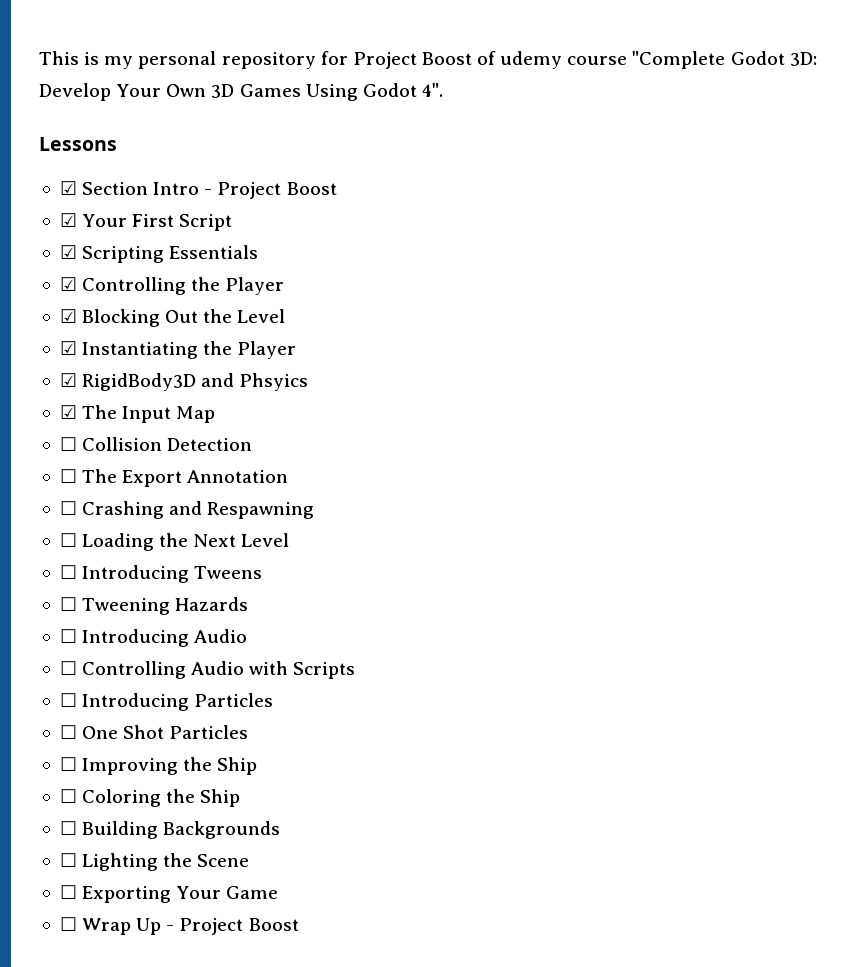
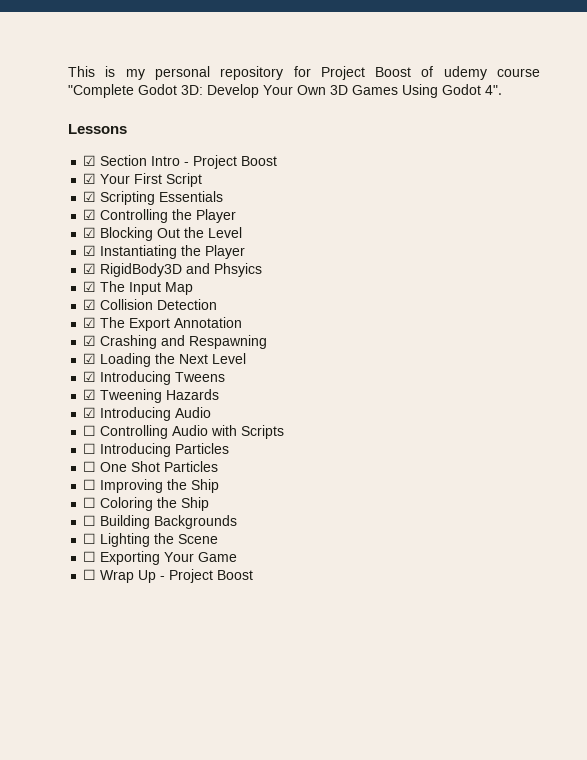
- ☐ Collision Detection
+ ☑ Collision Detection
- ☐ The Export Annotation
+ ☑ The Export Annotation
- ☐ Crashing and Respawning
+ ☑ Crashing and Respawning
- ☐ Loading the Next Level
+ ☑ Loading the Next Level
- ☐ Introducing Tweens
+ ☑ Introducing Tweens
- ☐ Tweening Hazards
+ ☑ Tweening Hazards
- ☐ Introducing Audio
+ ☑ Introducing Audio

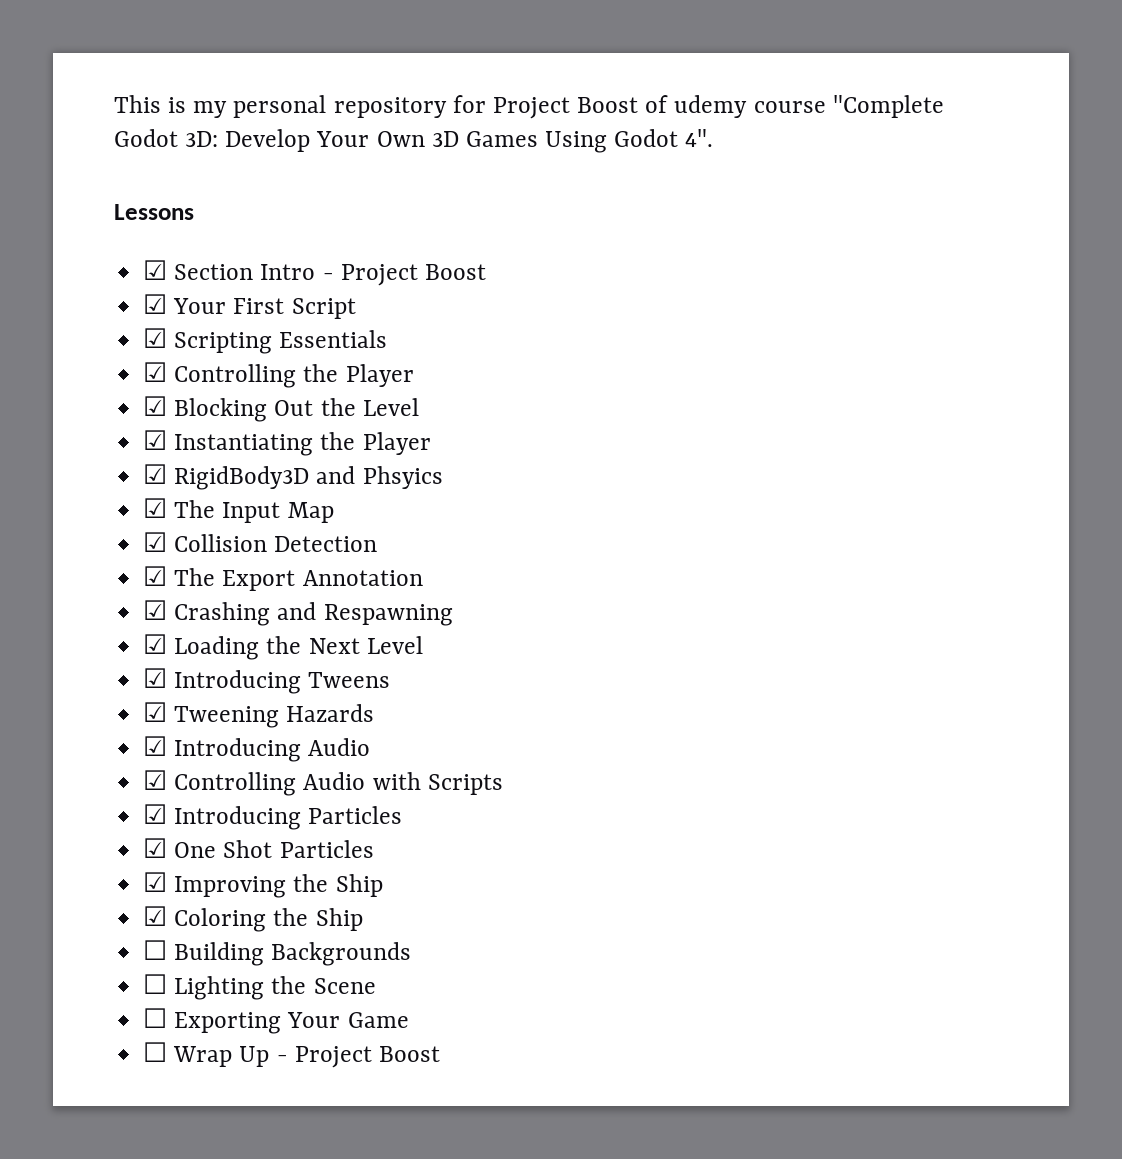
- ☐ Controlling Audio with Scripts
+ ☑ Controlling Audio with Scripts
- ☐ Introducing Particles
+ ☑ Introducing Particles
- ☐ One Shot Particles
+ ☑ One Shot Particles
- ☐ Improving the Ship
+ ☑ Improving the Ship
- ☐ Coloring the Ship
+ ☑ Coloring the Ship

